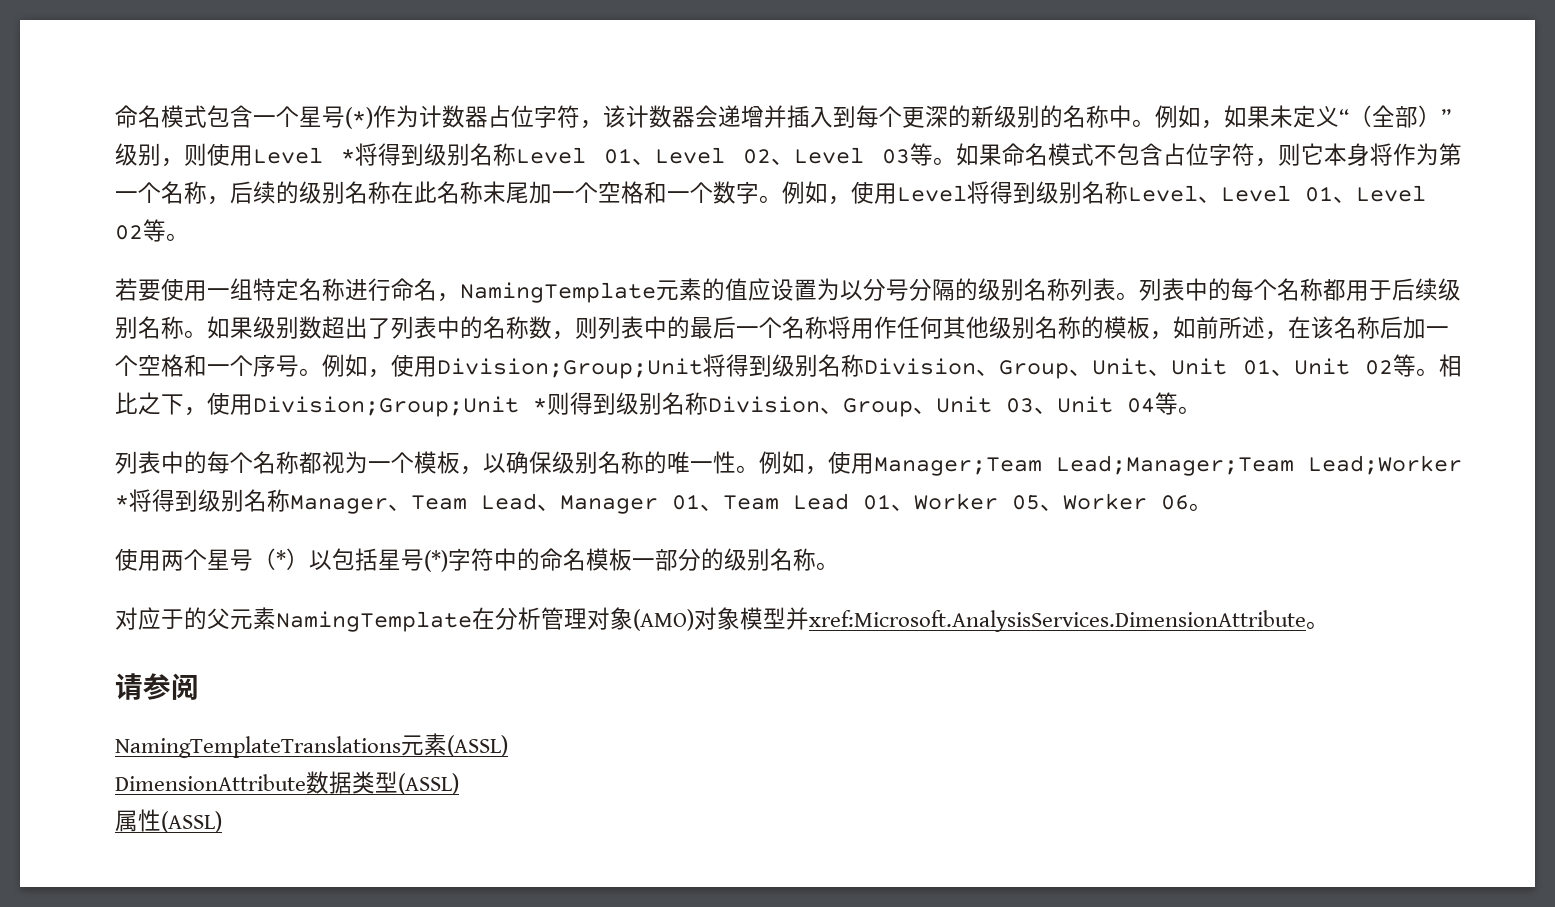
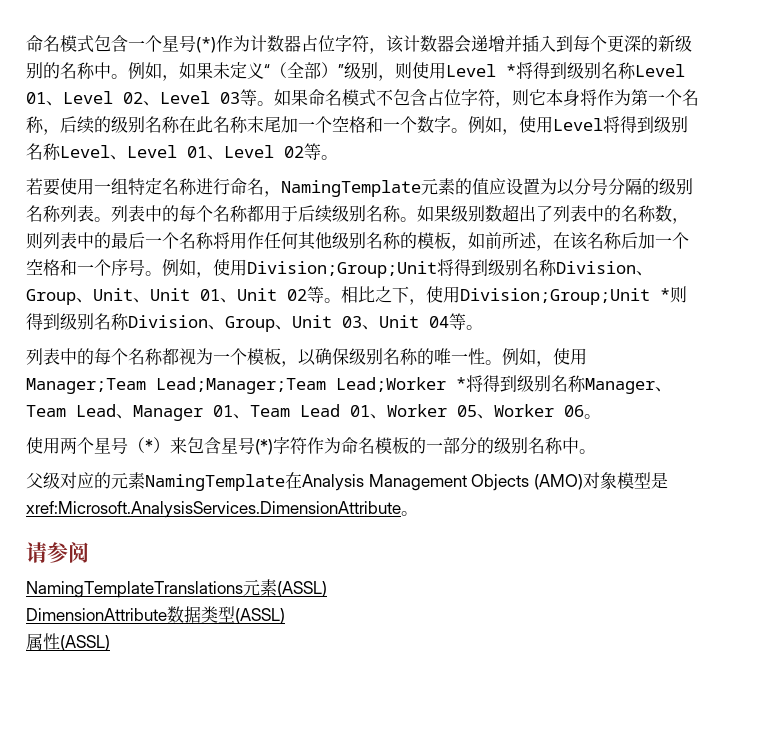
- 使用两个星号（*）以包括星号(*)字符中的命名模板一部分的级别名称。
- 对应于的父元素NamingTemplate在分析管理对象(AMO)对象模型并xref:Microsoft.AnalysisServices.DimensionAttribute。
+ 使用两个星号（*）来包含星号(*)字符作为命名模板的一部分的级别名称中。
+ 父级对应的元素NamingTemplate在Analysis Management Objects (AMO)对象模型是xref:Microsoft.AnalysisServices.DimensionAttribute。

